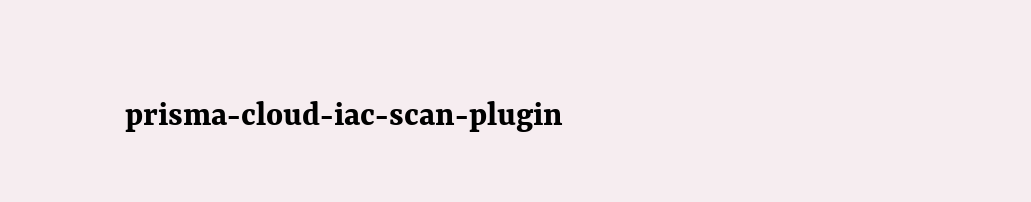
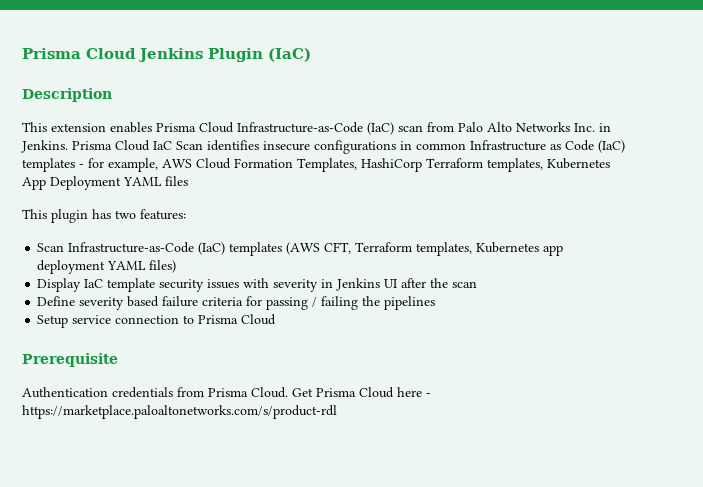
- prisma-cloud-iac-scan-plugin
+ Prisma Cloud Jenkins Plugin (IaC)
+ Description
+ This extension enables Prisma Cloud Infrastructure-as-Code (IaC) scan from Palo Alto Networks Inc. in Jenkins. Prisma Cloud IaC Scan identifies insecure configurations in common Infrastructure as Code (IaC) templates - for example, AWS Cloud Formation Templates, HashiCorp Terraform templates, Kubernetes App Deployment YAML files
+ This plugin has two features:
+ Scan Infrastructure-as-Code (IaC) templates (AWS CFT, Terraform templates, Kubernetes app deployment YAML files)
+ Display IaC template security issues with severity in Jenkins UI after the scan
+ Define severity based failure criteria for passing / failing the pipelines
+ Setup service connection to Prisma Cloud
+ Prerequisite
+ Authentication credentials from Prisma Cloud. Get Prisma Cloud here - https://marketplace.paloaltonetworks.com/s/product-rdl

